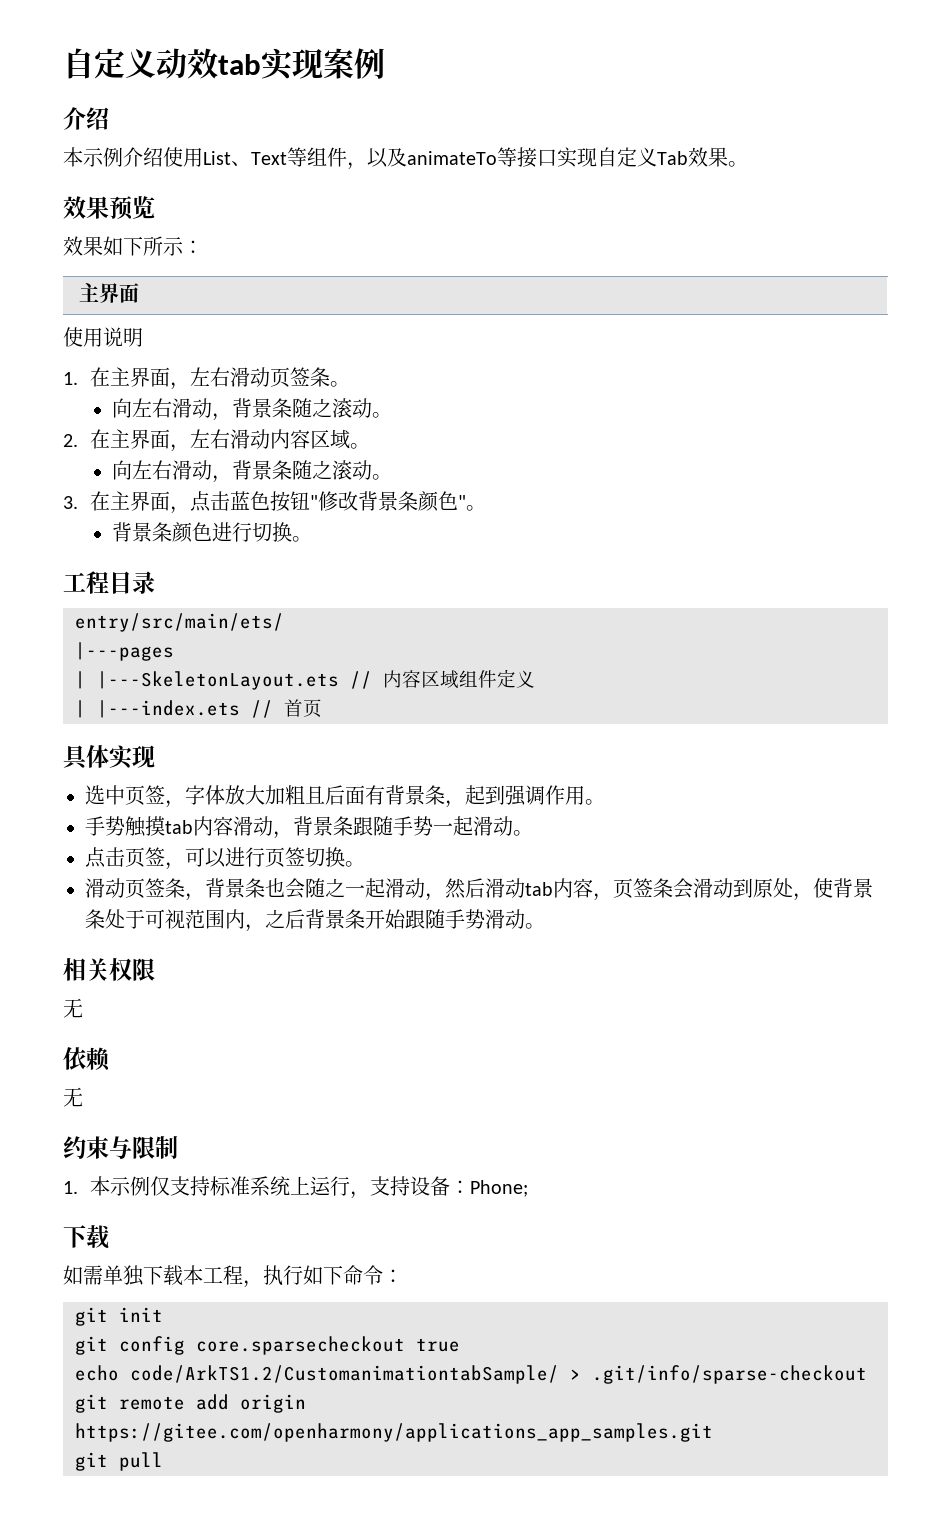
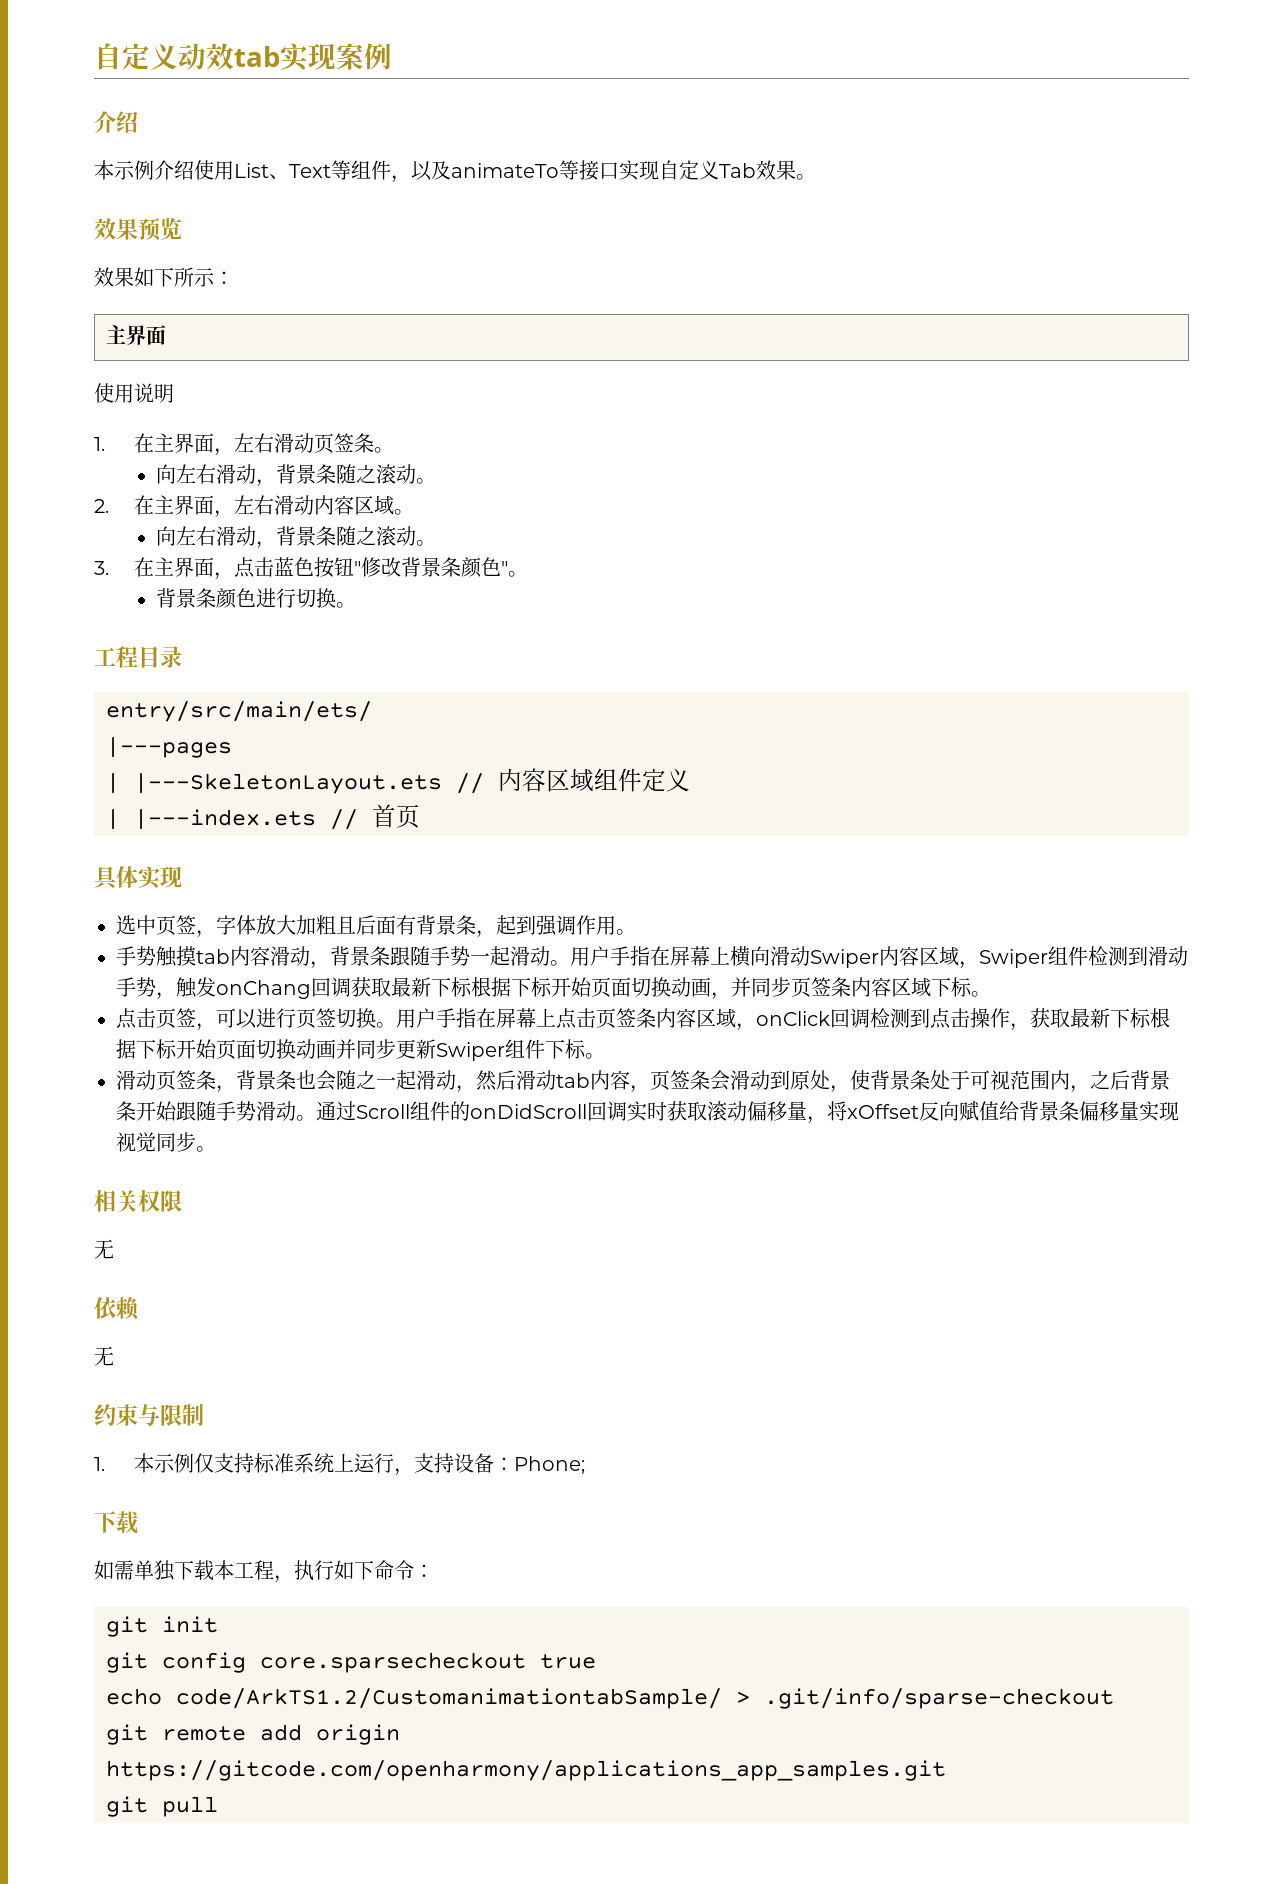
+ 用户手指在屏幕上横向滑动Swiper内容区域，Swiper组件检测到滑动手势，触发onChang回调获取最新下标根据下标开始页面切换动画，并同步页签条内容区域下标。
+ 用户手指在屏幕上点击页签条内容区域，onClick回调检测到点击操作，获取最新下标根据下标开始页面切换动画并同步更新Swiper组件下标。
+ 通过Scroll组件的onDidScroll回调实时获取滚动偏移量，将xOffset反向赋值给背景条偏移量实现视觉同步。
- git remote add origin https://gitee.com/openharmony/applications_app_samples.git
+ git remote add origin https://gitcode.com/openharmony/applications_app_samples.git

